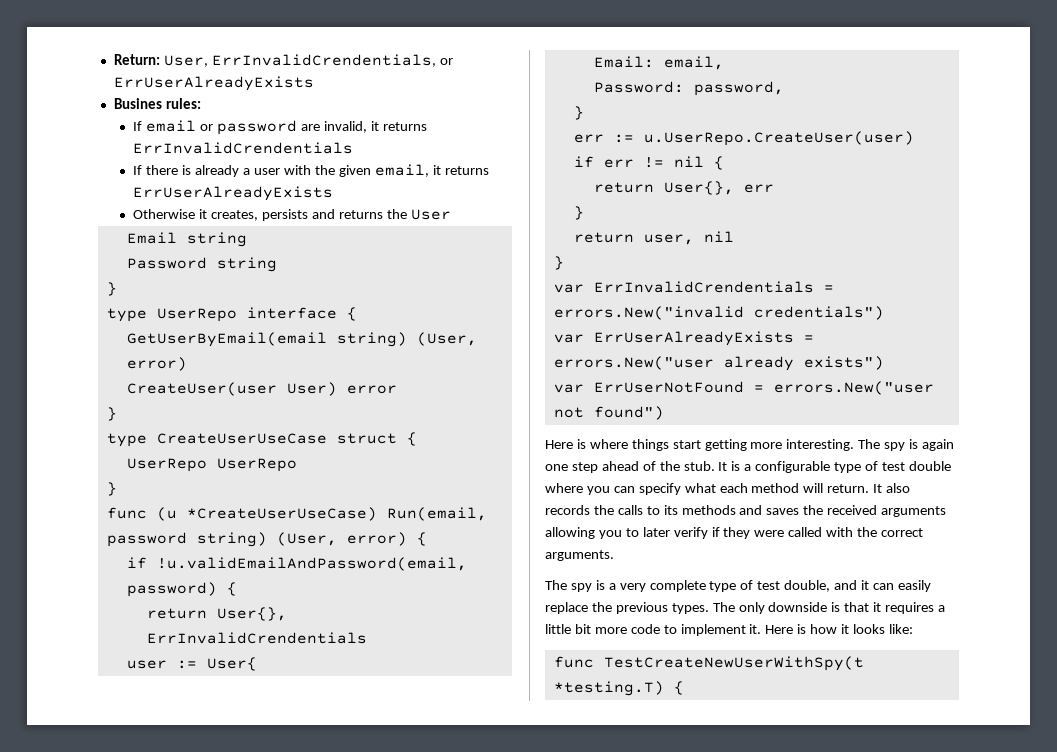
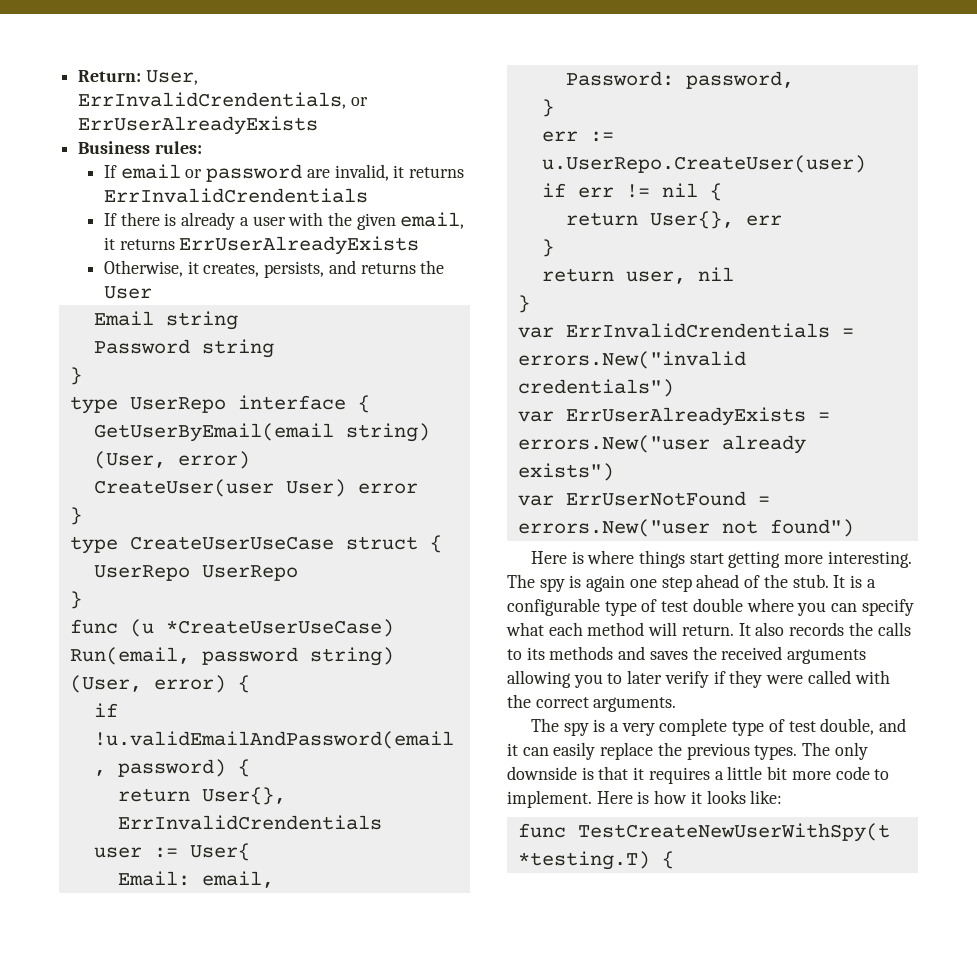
- Busines rules:
+ Business rules:
- Otherwise it creates, persists and returns the User
+ Otherwise, it creates, persists, and returns the User
- The only downside is that it requires a little bit more code to implement it.
+ The only downside is that it requires a little bit more code to implement.

